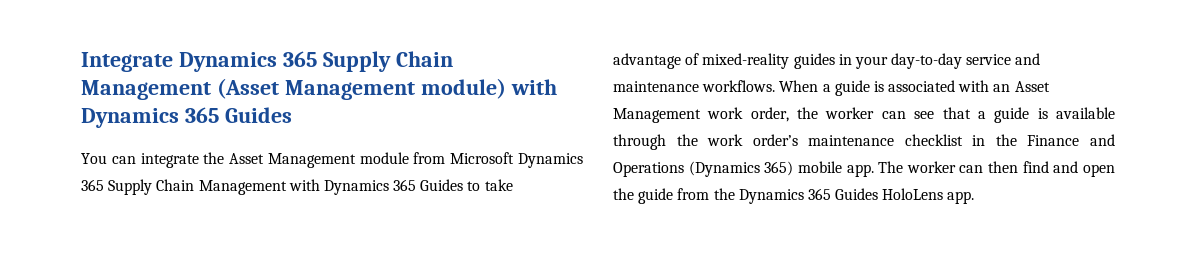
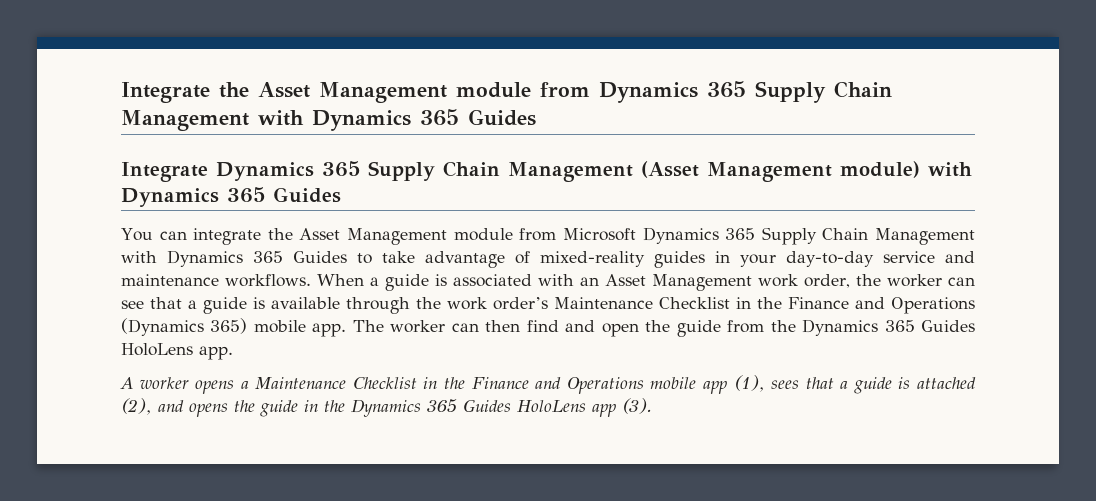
+ Integrate the Asset Management module from Dynamics 365 Supply Chain Management with Dynamics 365 Guides
- When a guide is associated with an Asset Management work order, the worker can see that a guide is available through the work order’s maintenance checklist in the Finance and Operations (Dynamics 365) mobile app.
+ When a guide is associated with an Asset Management work order, the worker can see that a guide is available through the work order’s Maintenance Checklist in the Finance and Operations (Dynamics 365) mobile app.
+ A worker opens a Maintenance Checklist in the Finance and Operations mobile app (1), sees that a guide is attached (2), and opens the guide in the Dynamics 365 Guides HoloLens app (3).

